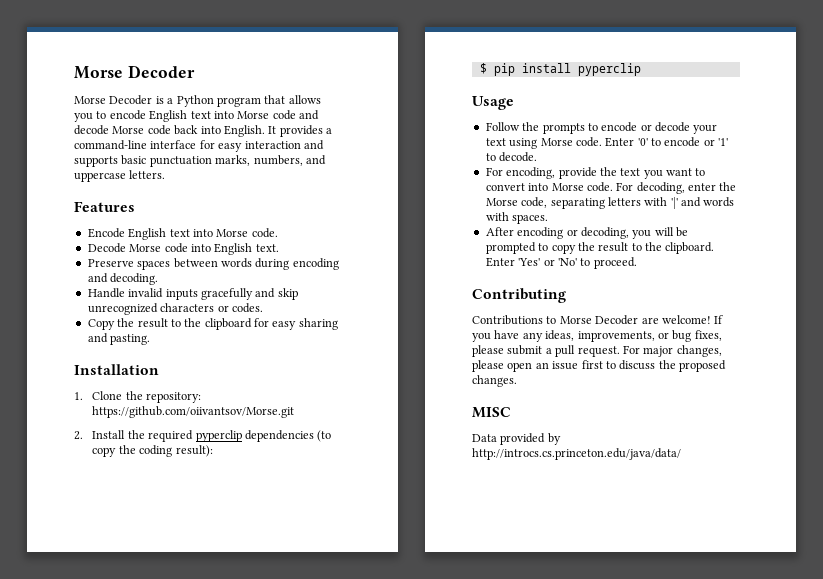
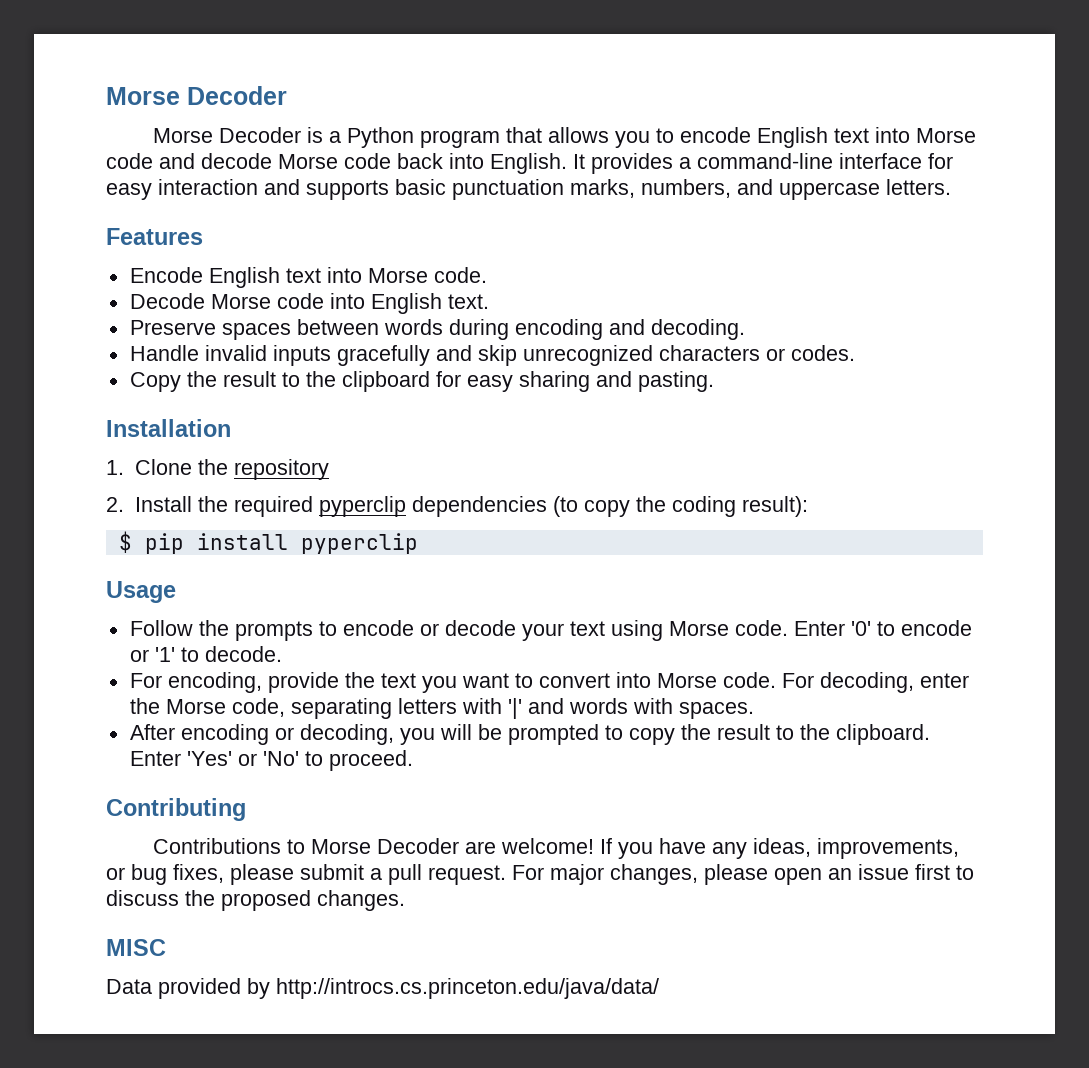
- 1. Clone the repository: https://github.com/oiivantsov/Morse.git
+ 1. Clone the repository

